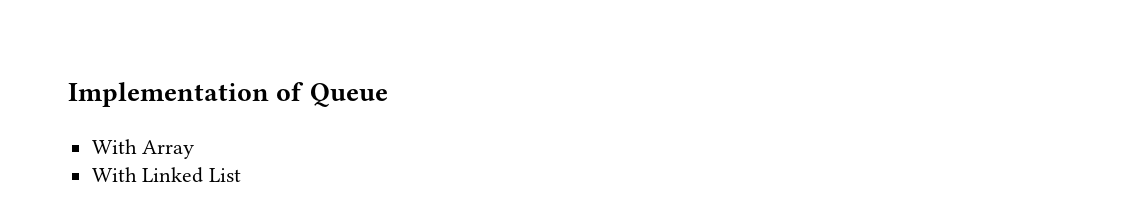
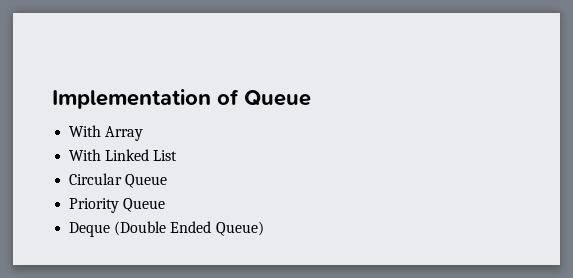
+ Circular Queue
+ Priority Queue
+ Deque (Double Ended Queue)

